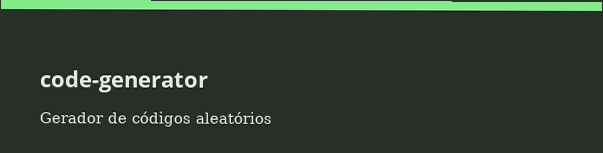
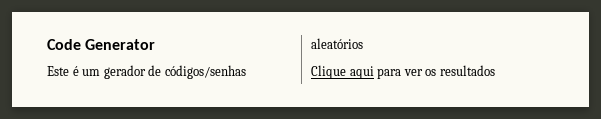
- code-generator
- Gerador de códigos aleatórios
+ Code Generator
+ Este é um gerador de códigos/senhas aleatórios
+ Clique aqui para ver os resultados

